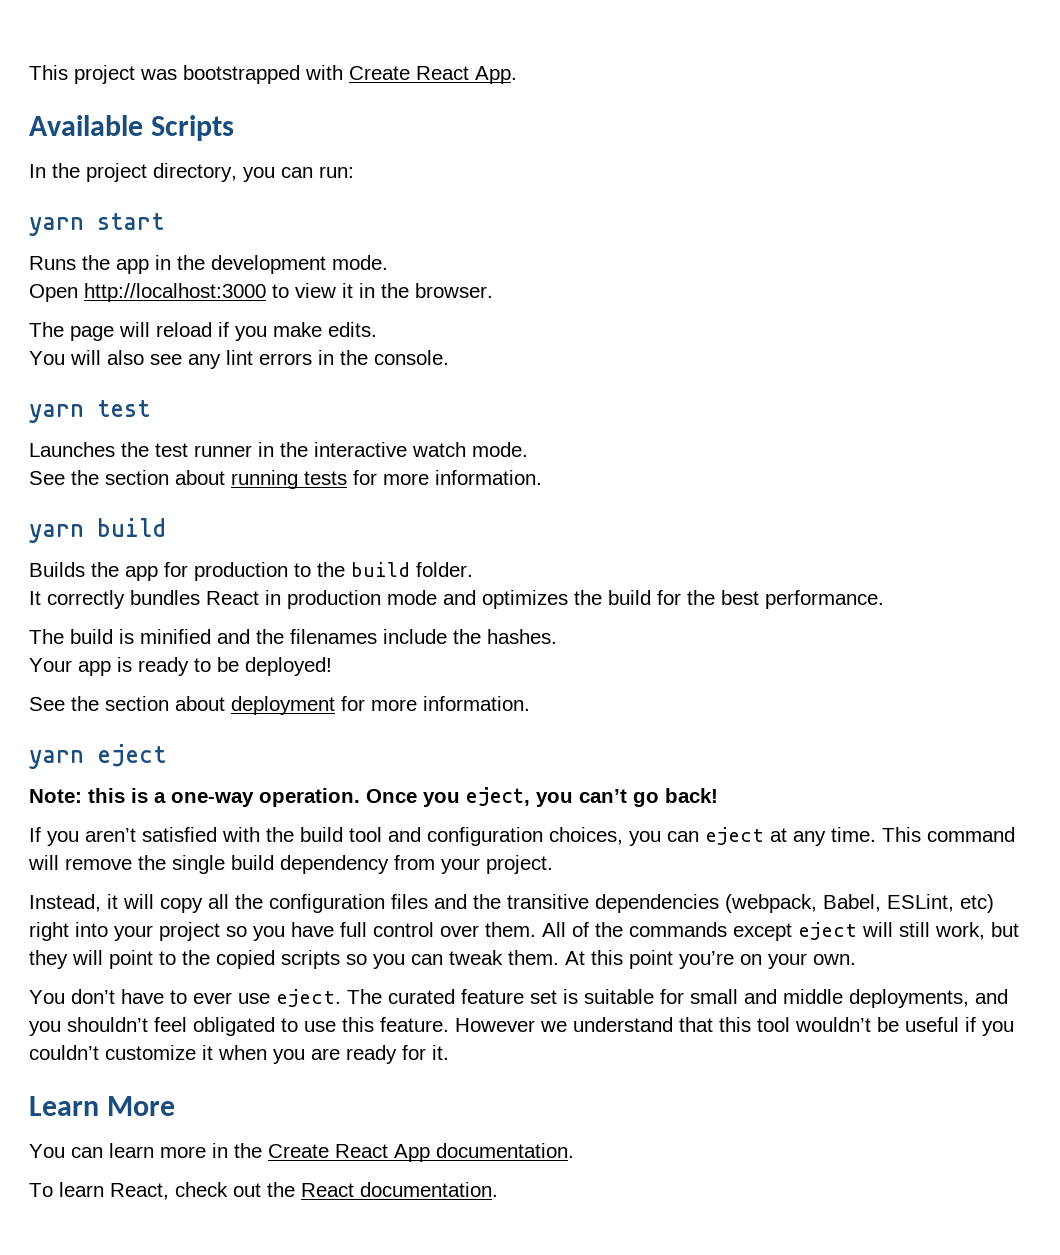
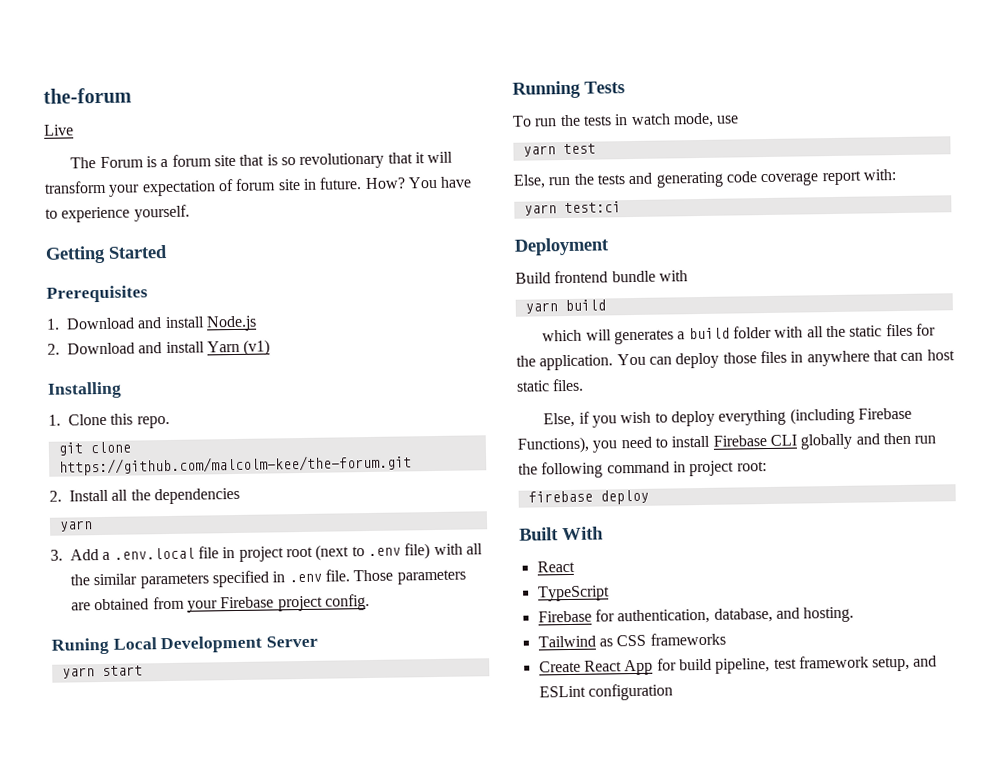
- This project was bootstrapped with Create React App.
- Available Scripts
- In the project directory, you can run:
+ the-forum
+ Live
+ The Forum is a forum site that is so revolutionary that it will transform your expectation of forum site in future. How? You have to experience yourself.
+ Getting Started
+ Prerequisites
+ 1. Download and install Node.js
+ 2. Download and install Yarn (v1)
+ Installing
+ 1. Clone this repo.
+ git clone https://github.com/malcolm-kee/the-forum.git
+ 2. Install all the dependencies
+ yarn
+ 3. Add a .env.local file in project root (next to .env file) with all the similar parameters specified in .env file. Those parameters are obtained from your Firebase project config.
+ Runing Local Development Server
  yarn start
- Runs the app in the development mode.
- Open http://localhost:3000 to view it in the browser.
- The page will reload if you make edits.
- You will also see any lint errors in the console.
+ Running Tests
+ To run the tests in watch mode, use
  yarn test
- Launches the test runner in the interactive watch mode.
- See the section about running tests for more information.
+ Else, run the tests and generating code coverage report with:
+ yarn test:ci
+ Deployment
+ Build frontend bundle with
  yarn build
- Builds the app for production to the build folder.
- It correctly bundles React in production mode and optimizes the build for the best performance.
- The build is minified and the filenames include the hashes.
- Your app is ready to be deployed!
- See the section about deployment for more information.
- yarn eject
- Note: this is a one-way operation. Once you eject, you can’t go back!
- If you aren’t satisfied with the build tool and configuration choices, you can eject at any time. This command will remove the single build dependency from your project.
- Instead, it will copy all the configuration files and the transitive dependencies (webpack, Babel, ESLint, etc) right into your project so you have full control over them. All of the commands except eject will still work, but they will point to the copied scripts so you can tweak them. At this point you’re on your own.
- You don’t have to ever use eject. The curated feature set is suitable for small and middle deployments, and you shouldn’t feel obligated to use this feature. However we understand that this tool wouldn’t be useful if you couldn’t customize it when you are ready for it.
- Learn More
- You can learn more in the Create React App documentation.
- To learn React, check out the React documentation.
+ which will generates a build folder with all the static files for the application. You can deploy those files in anywhere that can host static files.
+ Else, if you wish to deploy everything (including Firebase Functions), you need to install Firebase CLI globally and then run the following command in project root:
+ firebase deploy
+ Built With
+ React
+ TypeScript
+ Firebase for authentication, database, and hosting.
+ Tailwind as CSS frameworks
+ Create React App for build pipeline, test framework setup, and ESLint configuration

